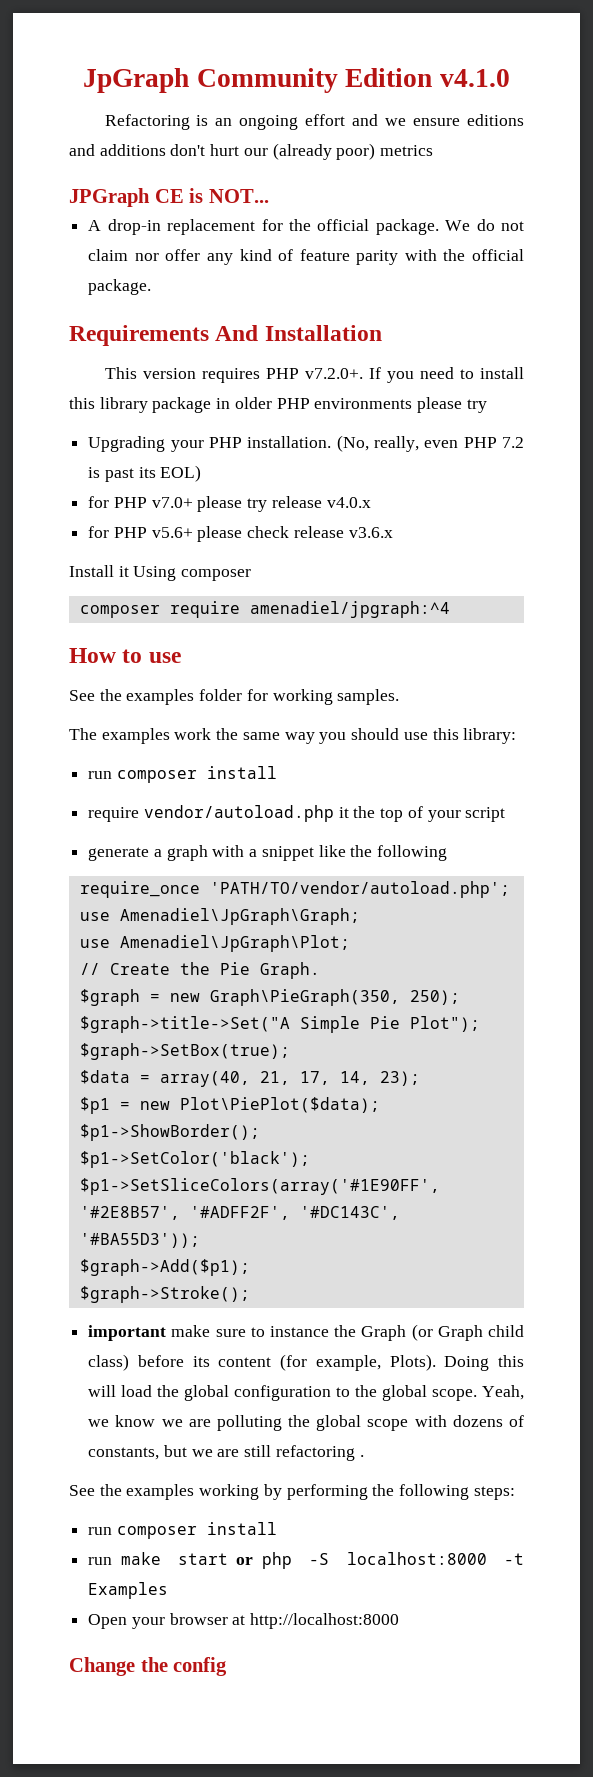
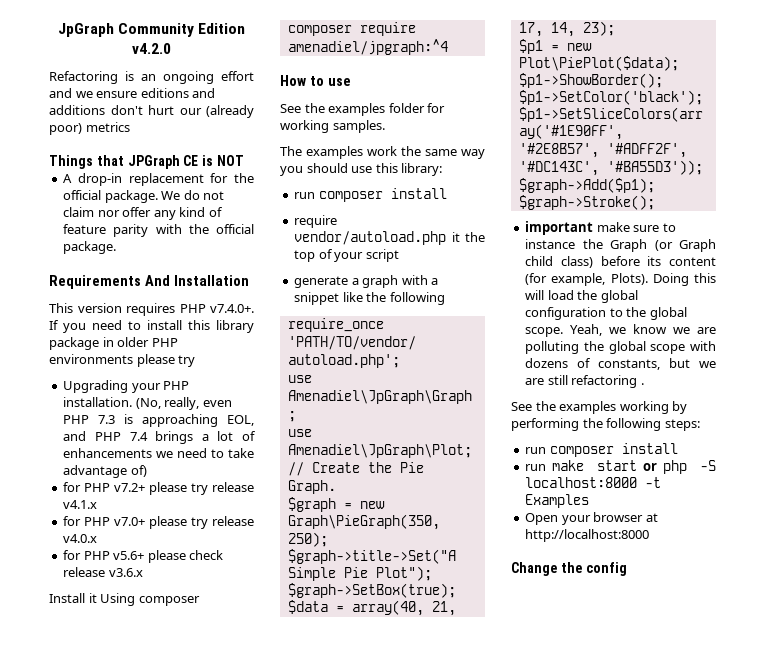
- JpGraph Community Edition v4.1.0
+ JpGraph Community Edition v4.2.0
- JPGraph CE is NOT...
+ Things that JPGraph CE is NOT
- This version requires PHP v7.2.0+. If you need to install this library package in older PHP environments please try
+ This version requires PHP v7.4.0+. If you need to install this library package in older PHP environments please try
- (No, really, even PHP 7.2 is past its EOL)
+ (No, really, even PHP 7.3 is approaching EOL, and PHP 7.4 brings a lot of enhancements we need to take advantage of)
+ for PHP v7.2+ please try release v4.1.x

